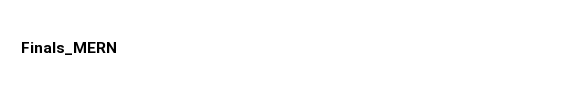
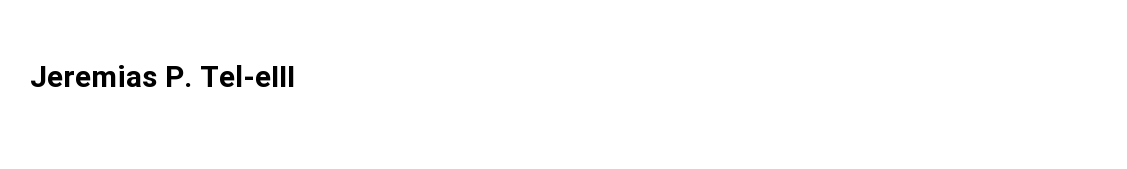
- Finals_MERN
+ Jeremias P. Tel-eIII

